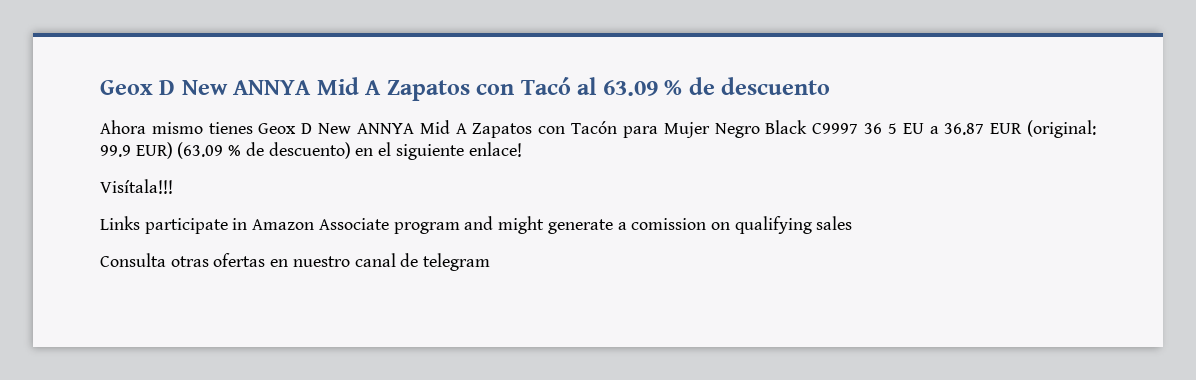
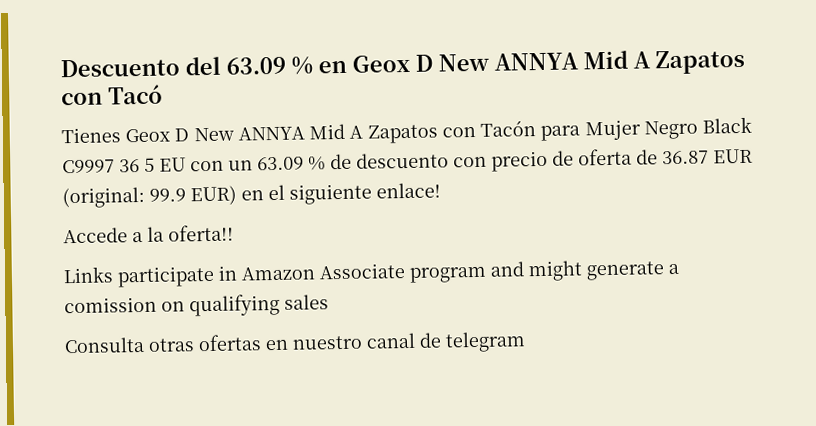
- Geox D New ANNYA Mid A Zapatos con Tacó al 63.09 % de descuento
- Ahora mismo tienes Geox D New ANNYA Mid A Zapatos con Tacón para Mujer Negro Black C9997 36 5 EU a 36.87 EUR (original: 99.9 EUR) (63.09 % de descuento) en el siguiente enlace!
+ Descuento del 63.09 % en Geox D New ANNYA Mid A Zapatos con Tacó
+ Tienes Geox D New ANNYA Mid A Zapatos con Tacón para Mujer Negro Black C9997 36 5 EU con un 63.09 % de descuento con precio de oferta de 36.87 EUR (original: 99.9 EUR) en el siguiente enlace!
- Visítala!!!
+ Accede a la oferta!!

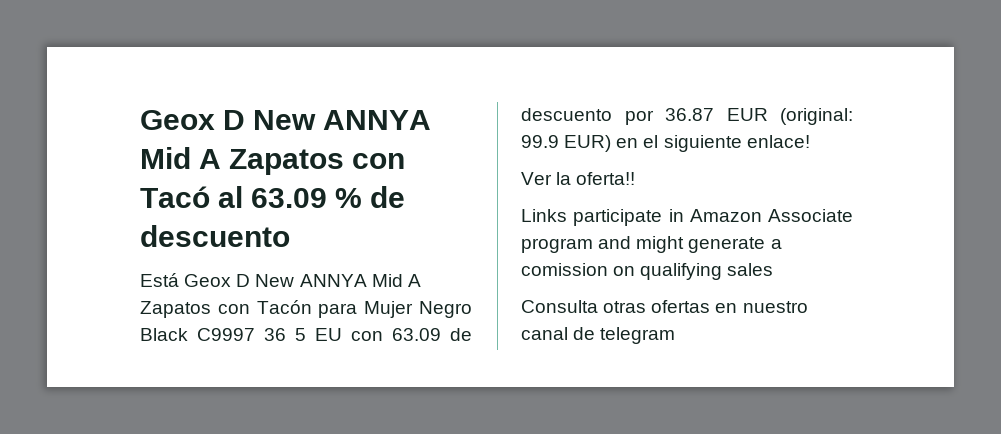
- Descuento del 63.09 % en Geox D New ANNYA Mid A Zapatos con Tacó
- Tienes Geox D New ANNYA Mid A Zapatos con Tacón para Mujer Negro Black C9997 36 5 EU con un 63.09 % de descuento con precio de oferta de 36.87 EUR (original: 99.9 EUR) en el siguiente enlace!
+ Geox D New ANNYA Mid A Zapatos con Tacó al 63.09 % de descuento
+ Está Geox D New ANNYA Mid A Zapatos con Tacón para Mujer Negro Black C9997 36 5 EU con 63.09 de descuento por 36.87 EUR (original: 99.9 EUR) en el siguiente enlace!
- Accede a la oferta!!
+ Ver la oferta!!

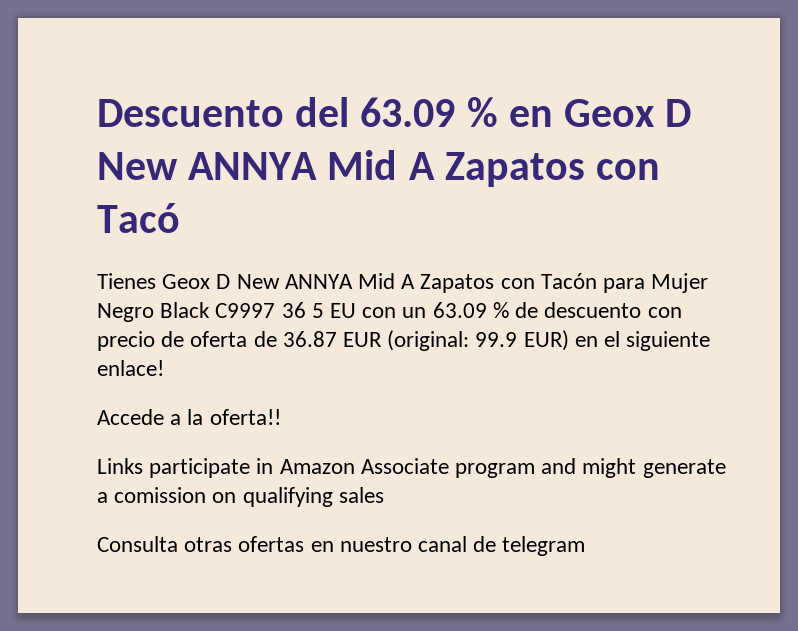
- Geox D New ANNYA Mid A Zapatos con Tacó al 63.09 % de descuento
- Está Geox D New ANNYA Mid A Zapatos con Tacón para Mujer Negro Black C9997 36 5 EU con 63.09 de descuento por 36.87 EUR (original: 99.9 EUR) en el siguiente enlace!
+ Descuento del 63.09 % en Geox D New ANNYA Mid A Zapatos con Tacó
+ Tienes Geox D New ANNYA Mid A Zapatos con Tacón para Mujer Negro Black C9997 36 5 EU con un 63.09 % de descuento con precio de oferta de 36.87 EUR (original: 99.9 EUR) en el siguiente enlace!
- Ver la oferta!!
+ Accede a la oferta!!

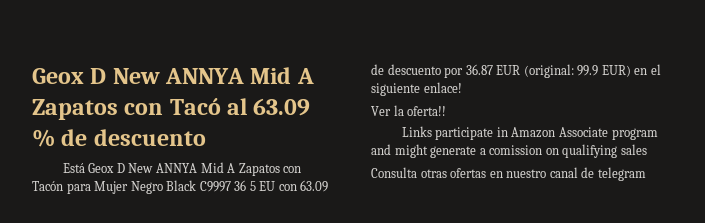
- Descuento del 63.09 % en Geox D New ANNYA Mid A Zapatos con Tacó
- Tienes Geox D New ANNYA Mid A Zapatos con Tacón para Mujer Negro Black C9997 36 5 EU con un 63.09 % de descuento con precio de oferta de 36.87 EUR (original: 99.9 EUR) en el siguiente enlace!
+ Geox D New ANNYA Mid A Zapatos con Tacó al 63.09 % de descuento
+ Está Geox D New ANNYA Mid A Zapatos con Tacón para Mujer Negro Black C9997 36 5 EU con 63.09 de descuento por 36.87 EUR (original: 99.9 EUR) en el siguiente enlace!
- Accede a la oferta!!
+ Ver la oferta!!

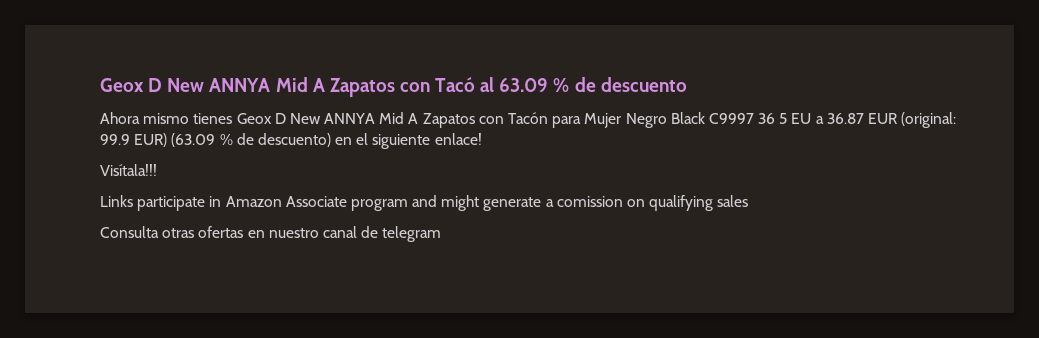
- Está Geox D New ANNYA Mid A Zapatos con Tacón para Mujer Negro Black C9997 36 5 EU con 63.09 de descuento por 36.87 EUR (original: 99.9 EUR) en el siguiente enlace!
+ Ahora mismo tienes Geox D New ANNYA Mid A Zapatos con Tacón para Mujer Negro Black C9997 36 5 EU a 36.87 EUR (original: 99.9 EUR) (63.09 % de descuento) en el siguiente enlace!
- Ver la oferta!!
+ Visítala!!!

